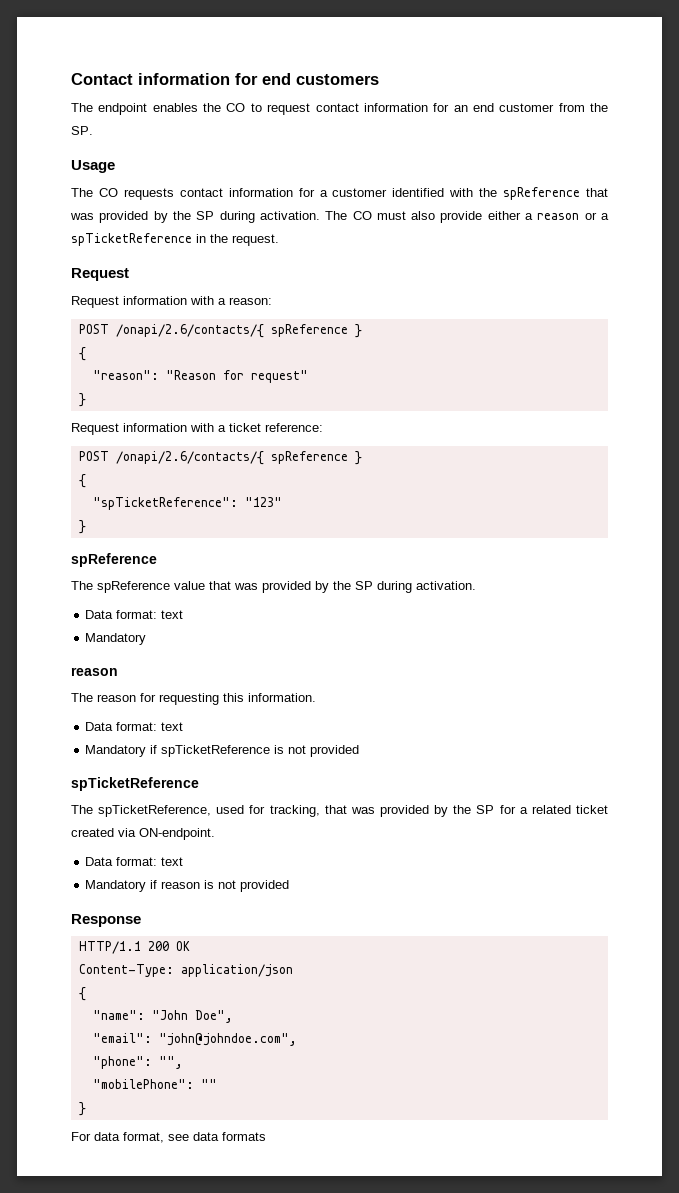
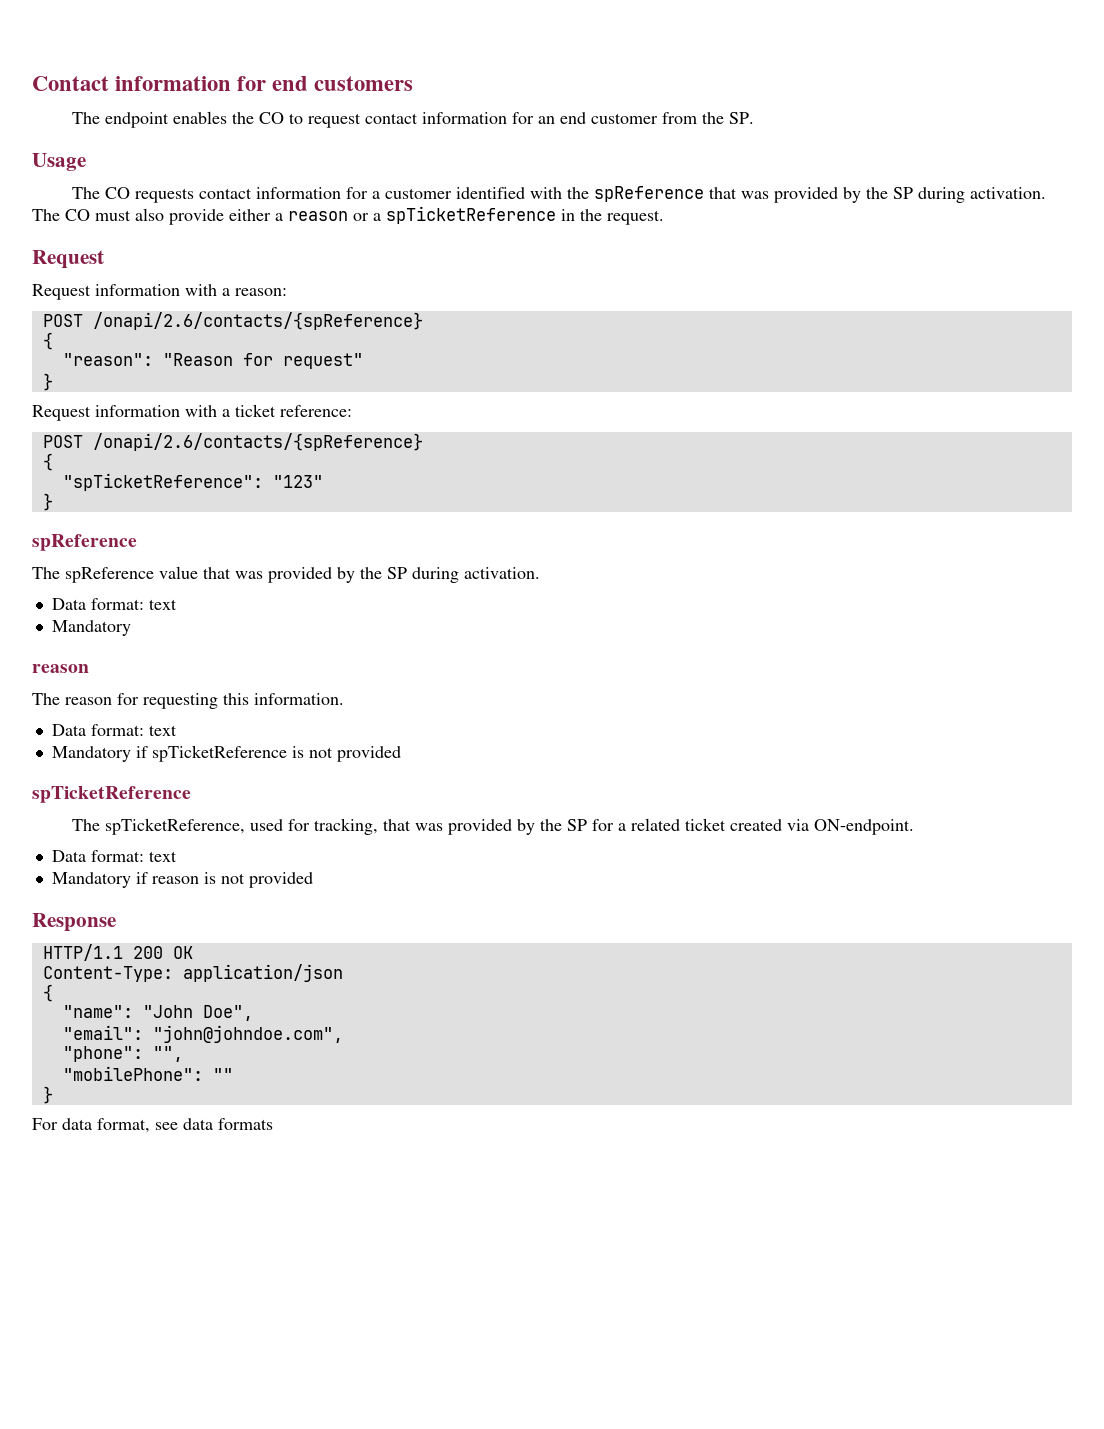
  Request information with a reason:
- POST /onapi/2.6/contacts/{ spReference }
+ POST /onapi/2.6/contacts/{spReference}
  Request information with a ticket reference:
- POST /onapi/2.6/contacts/{ spReference }
+ POST /onapi/2.6/contacts/{spReference}

